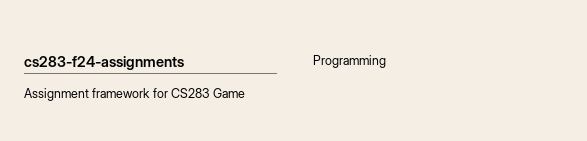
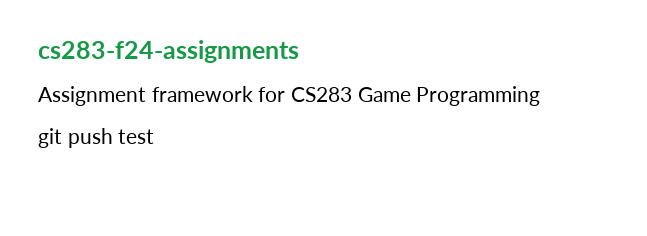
+ git push test

